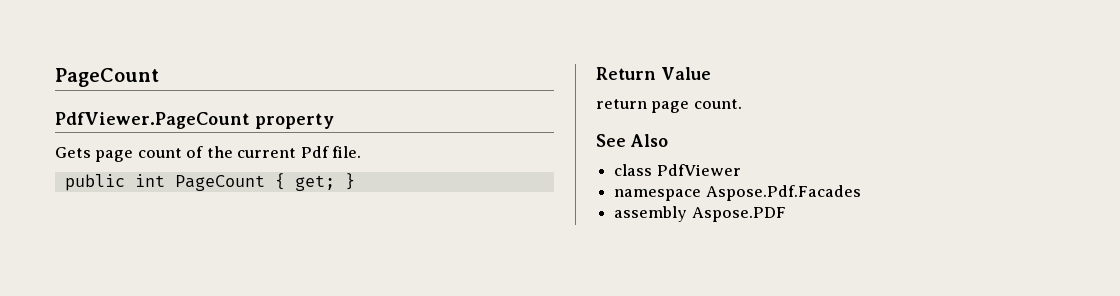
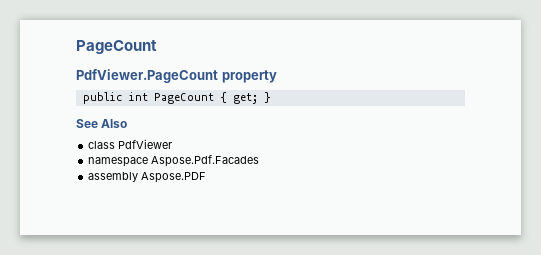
- Gets page count of the current Pdf file.
- Return Value
- return page count.

